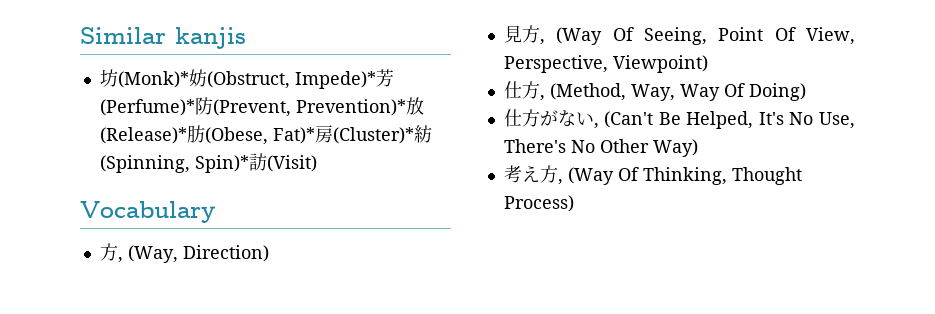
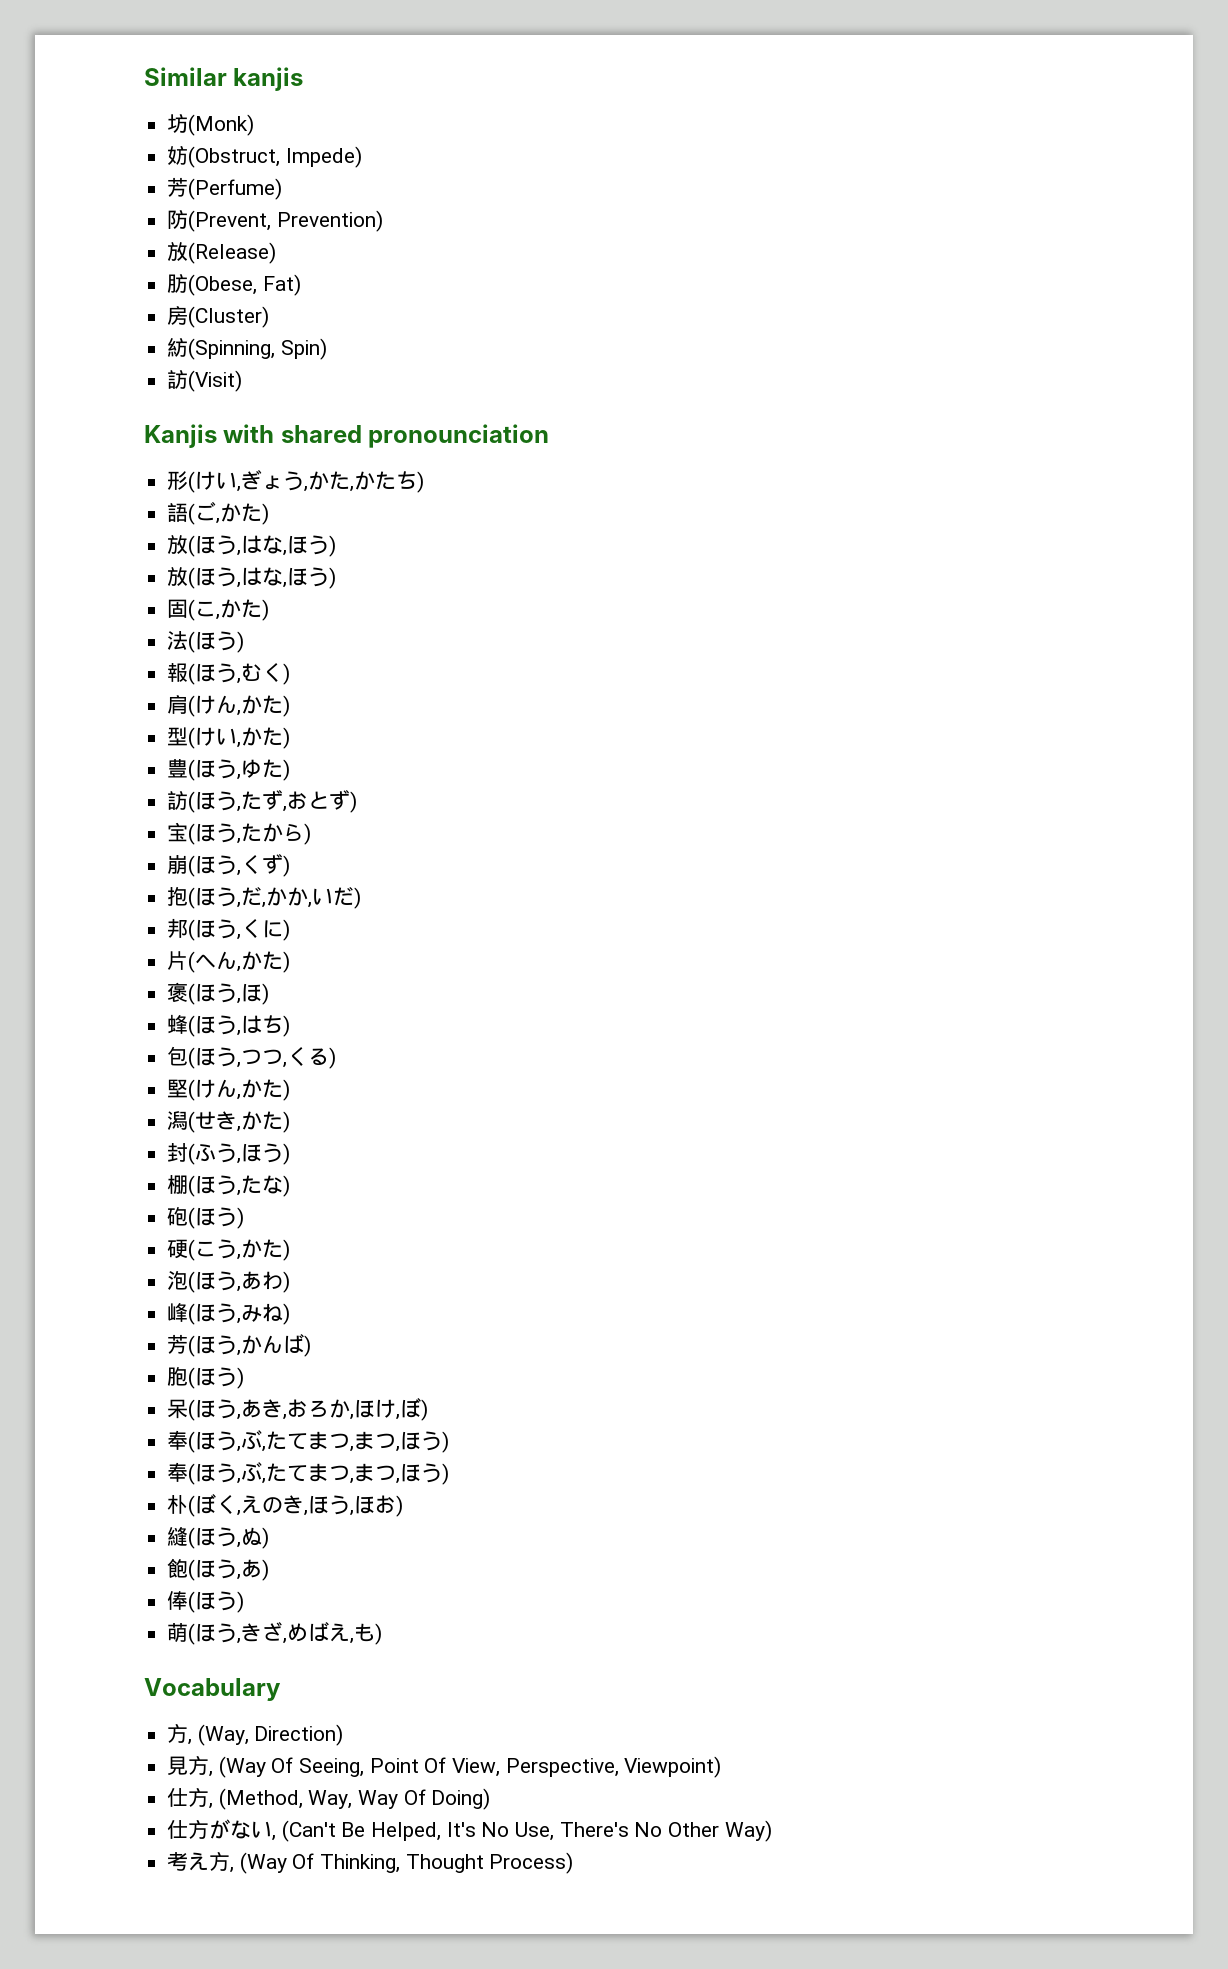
- 坊(Monk)*妨(Obstruct, Impede)*芳(Perfume)*防(Prevent, Prevention)*放(Release)*肪(Obese, Fat)*房(Cluster)*紡(Spinning, Spin)*訪(Visit)
+ 坊(Monk)
+ 妨(Obstruct, Impede)
+ 芳(Perfume)
+ 防(Prevent, Prevention)
+ 放(Release)
+ 肪(Obese, Fat)
+ 房(Cluster)
+ 紡(Spinning, Spin)
+ 訪(Visit)
+ Kanjis with shared pronounciation
+ 形(けい,ぎょう,かた,かたち)
+ 語(ご,かた)
+ 放(ほう,はな,ほう)
+ 放(ほう,はな,ほう)
+ 固(こ,かた)
+ 法(ほう)
+ 報(ほう,むく)
+ 肩(けん,かた)
+ 型(けい,かた)
+ 豊(ほう,ゆた)
+ 訪(ほう,たず,おとず)
+ 宝(ほう,たから)
+ 崩(ほう,くず)
+ 抱(ほう,だ,かか,いだ)
+ 邦(ほう,くに)
+ 片(へん,かた)
+ 褒(ほう,ほ)
+ 蜂(ほう,はち)
+ 包(ほう,つつ,くる)
+ 堅(けん,かた)
+ 潟(せき,かた)
+ 封(ふう,ほう)
+ 棚(ほう,たな)
+ 砲(ほう)
+ 硬(こう,かた)
+ 泡(ほう,あわ)
+ 峰(ほう,みね)
+ 芳(ほう,かんば)
+ 胞(ほう)
+ 呆(ほう,あき,おろか,ほけ,ぼ)
+ 奉(ほう,ぶ,たてまつ,まつ,ほう)
+ 奉(ほう,ぶ,たてまつ,まつ,ほう)
+ 朴(ぼく,えのき,ほう,ほお)
+ 縫(ほう,ぬ)
+ 飽(ほう,あ)
+ 俸(ほう)
+ 萌(ほう,きざ,めばえ,も)

